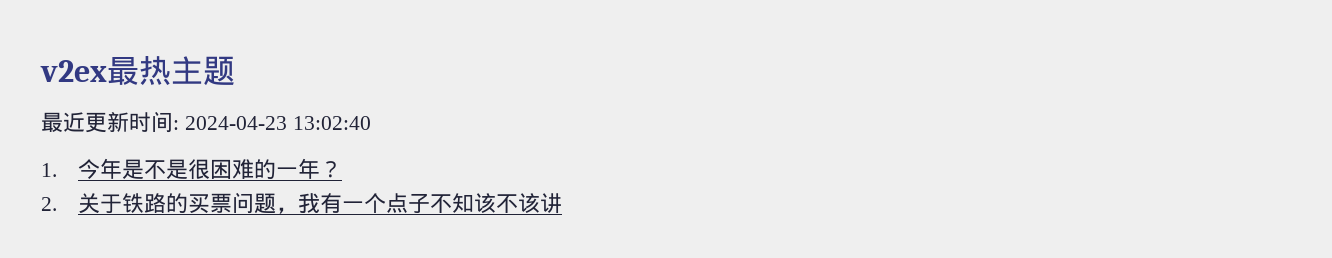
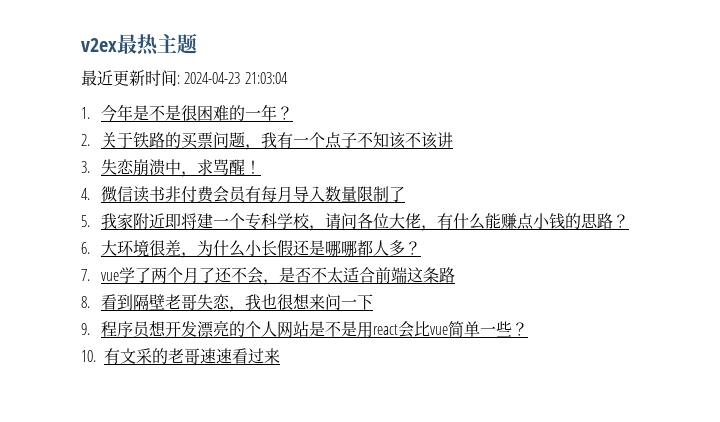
- 最近更新时间: 2024-04-23 13:02:40
+ 最近更新时间: 2024-04-23 21:03:04
+ 3.失恋崩溃中，求骂醒！
+ 4.微信读书非付费会员有每月导入数量限制了
+ 5.我家附近即将建一个专科学校，请问各位大佬，有什么能赚点小钱的思路？
+ 6.大环境很差，为什么小长假还是哪哪都人多？
+ 7. vue学了两个月了还不会，是否不太适合前端这条路
+ 8.看到隔壁老哥失恋，我也很想来问一下
+ 9.程序员想开发漂亮的个人网站是不是用react会比vue简单一些？
+ 10.有文采的老哥速速看过来

